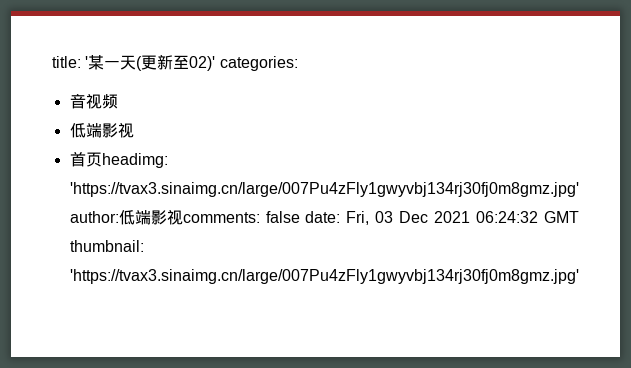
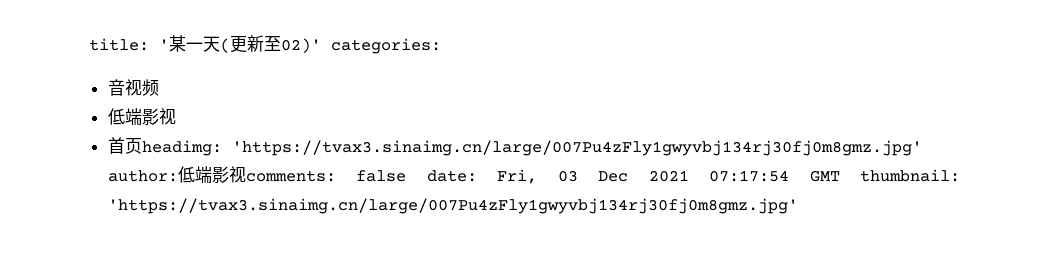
- 首页headimg: 'https://tvax3.sinaimg.cn/large/007Pu4zFly1gwyvbj134rj30fj0m8gmz.jpg' author:低端影视comments: false date: Fri, 03 Dec 2021 06:24:32 GMT thumbnail: 'https://tvax3.sinaimg.cn/large/007Pu4zFly1gwyvbj134rj30fj0m8gmz.jpg'
+ 首页headimg: 'https://tvax3.sinaimg.cn/large/007Pu4zFly1gwyvbj134rj30fj0m8gmz.jpg' author:低端影视comments: false date: Fri, 03 Dec 2021 07:17:54 GMT thumbnail: 'https://tvax3.sinaimg.cn/large/007Pu4zFly1gwyvbj134rj30fj0m8gmz.jpg'

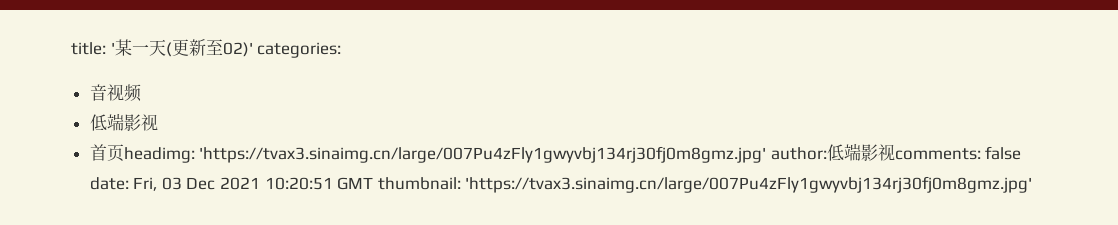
- 首页headimg: 'https://tvax3.sinaimg.cn/large/007Pu4zFly1gwyvbj134rj30fj0m8gmz.jpg' author:低端影视comments: false date: Fri, 03 Dec 2021 07:17:54 GMT thumbnail: 'https://tvax3.sinaimg.cn/large/007Pu4zFly1gwyvbj134rj30fj0m8gmz.jpg'
+ 首页headimg: 'https://tvax3.sinaimg.cn/large/007Pu4zFly1gwyvbj134rj30fj0m8gmz.jpg' author:低端影视comments: false date: Fri, 03 Dec 2021 10:20:51 GMT thumbnail: 'https://tvax3.sinaimg.cn/large/007Pu4zFly1gwyvbj134rj30fj0m8gmz.jpg'

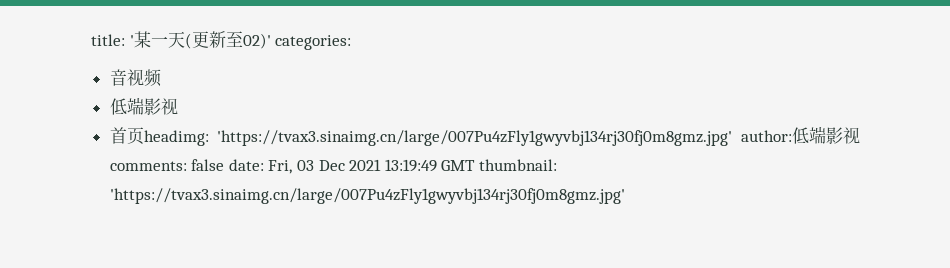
- 首页headimg: 'https://tvax3.sinaimg.cn/large/007Pu4zFly1gwyvbj134rj30fj0m8gmz.jpg' author:低端影视comments: false date: Fri, 03 Dec 2021 10:20:51 GMT thumbnail: 'https://tvax3.sinaimg.cn/large/007Pu4zFly1gwyvbj134rj30fj0m8gmz.jpg'
+ 首页headimg: 'https://tvax3.sinaimg.cn/large/007Pu4zFly1gwyvbj134rj30fj0m8gmz.jpg' author:低端影视comments: false date: Fri, 03 Dec 2021 13:19:49 GMT thumbnail: 'https://tvax3.sinaimg.cn/large/007Pu4zFly1gwyvbj134rj30fj0m8gmz.jpg'

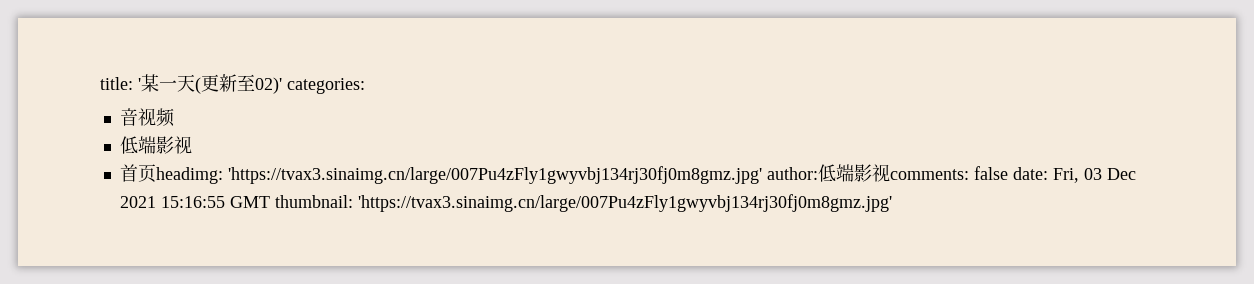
- 首页headimg: 'https://tvax3.sinaimg.cn/large/007Pu4zFly1gwyvbj134rj30fj0m8gmz.jpg' author:低端影视comments: false date: Fri, 03 Dec 2021 13:19:49 GMT thumbnail: 'https://tvax3.sinaimg.cn/large/007Pu4zFly1gwyvbj134rj30fj0m8gmz.jpg'
+ 首页headimg: 'https://tvax3.sinaimg.cn/large/007Pu4zFly1gwyvbj134rj30fj0m8gmz.jpg' author:低端影视comments: false date: Fri, 03 Dec 2021 15:16:55 GMT thumbnail: 'https://tvax3.sinaimg.cn/large/007Pu4zFly1gwyvbj134rj30fj0m8gmz.jpg'

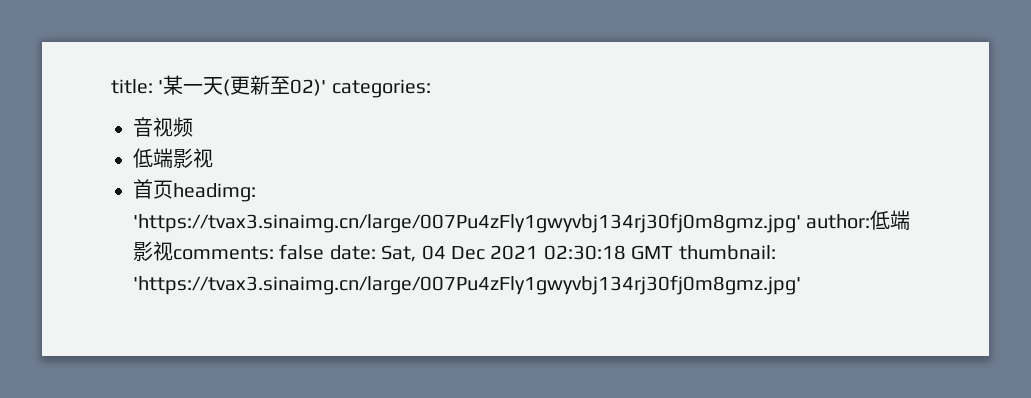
- 首页headimg: 'https://tvax3.sinaimg.cn/large/007Pu4zFly1gwyvbj134rj30fj0m8gmz.jpg' author:低端影视comments: false date: Fri, 03 Dec 2021 15:16:55 GMT thumbnail: 'https://tvax3.sinaimg.cn/large/007Pu4zFly1gwyvbj134rj30fj0m8gmz.jpg'
+ 首页headimg: 'https://tvax3.sinaimg.cn/large/007Pu4zFly1gwyvbj134rj30fj0m8gmz.jpg' author:低端影视comments: false date: Sat, 04 Dec 2021 02:30:18 GMT thumbnail: 'https://tvax3.sinaimg.cn/large/007Pu4zFly1gwyvbj134rj30fj0m8gmz.jpg'

